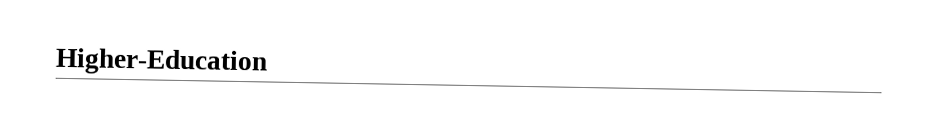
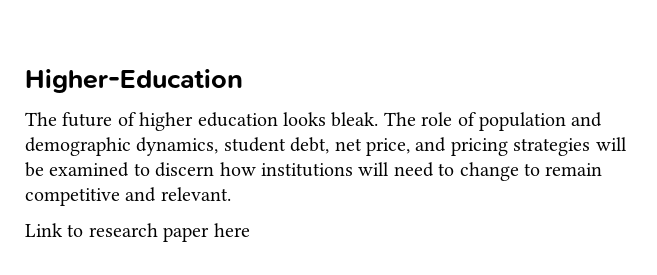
+ The future of higher education looks bleak. The role of population and demographic dynamics, student debt, net price, and pricing strategies will be examined to discern how institutions will need to change to remain competitive and relevant.
+ Link to research paper here

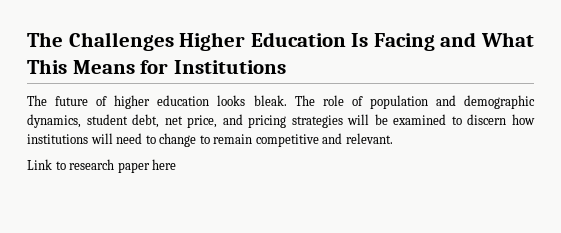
- Higher-Education
+ The Challenges Higher Education Is Facing and What This Means for Institutions

